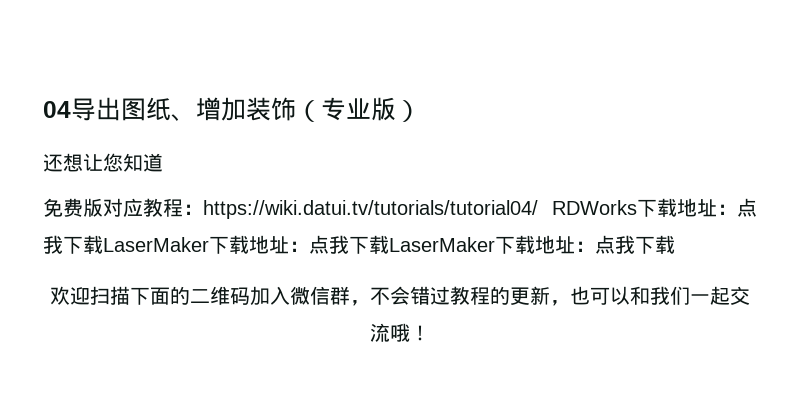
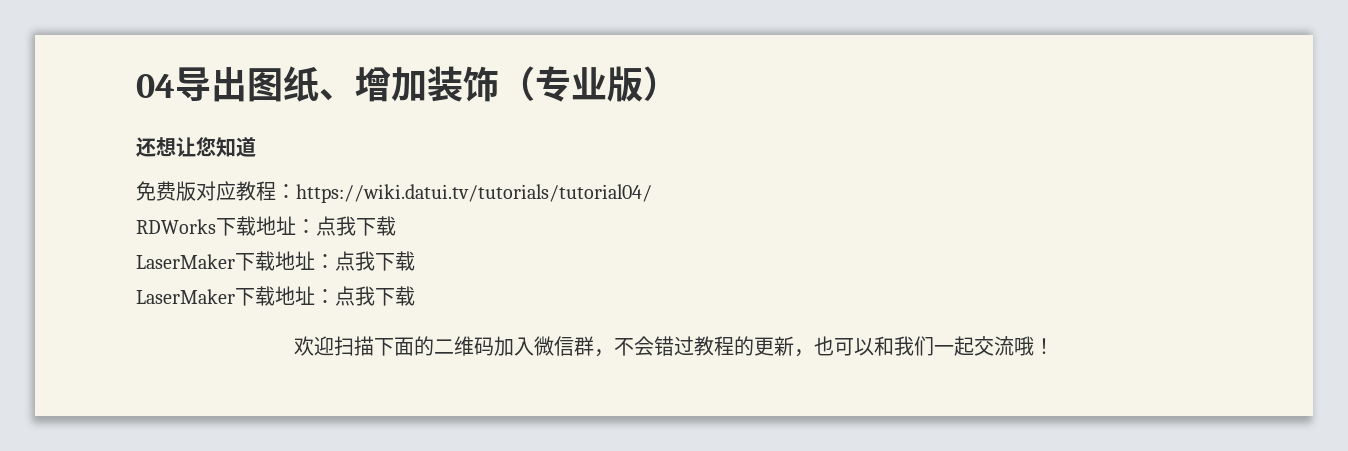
- 免费版对应教程：https://wiki.datui.tv/tutorials/tutorial04/ RDWorks下载地址：点我下载LaserMaker下载地址：点我下载LaserMaker下载地址：点我下载
+ 免费版对应教程：https://wiki.datui.tv/tutorials/tutorial04/
+ RDWorks下载地址：点我下载
+ LaserMaker下载地址：点我下载
+ LaserMaker下载地址：点我下载

